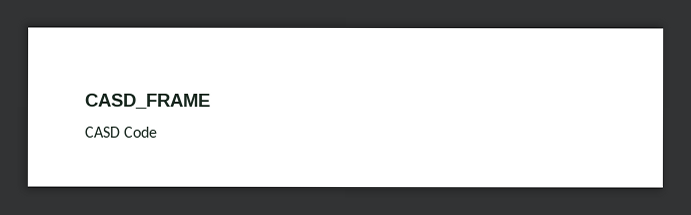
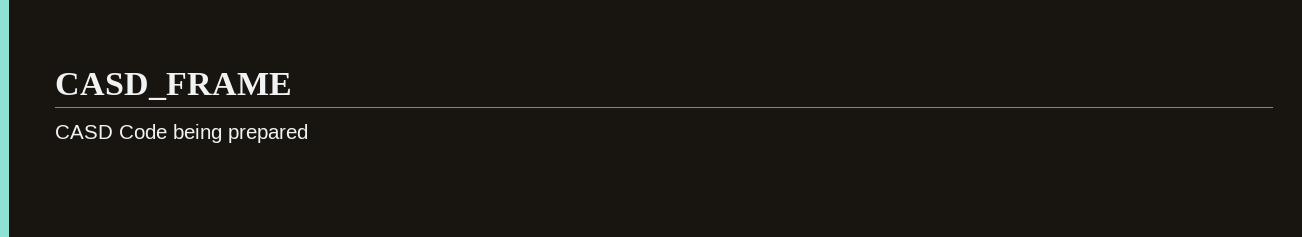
- CASD Code
+ CASD Code being prepared

